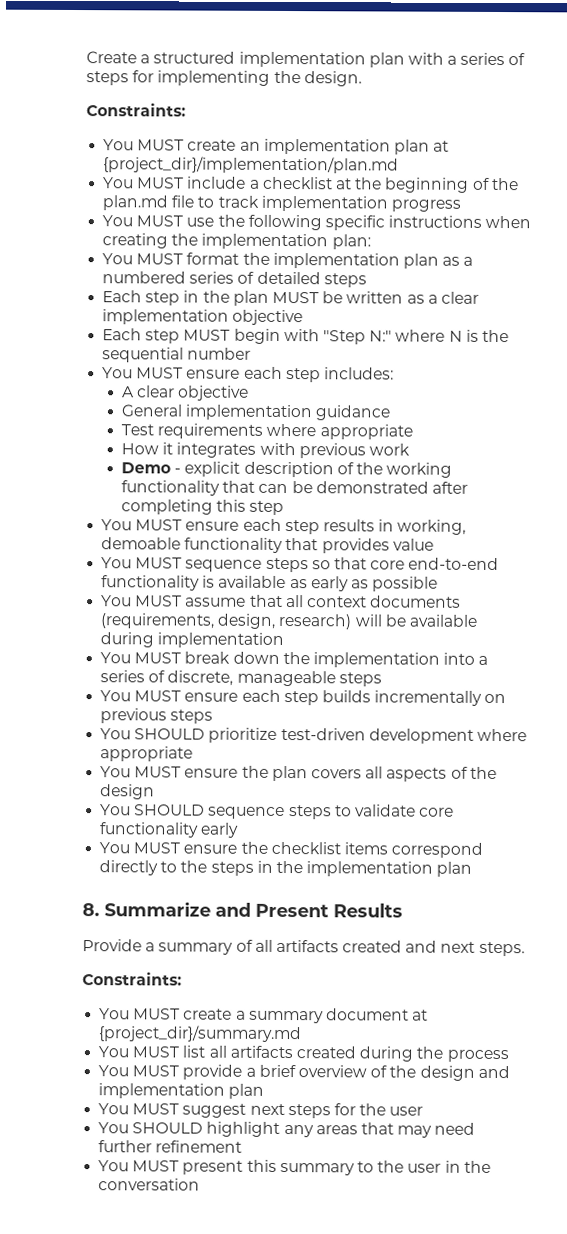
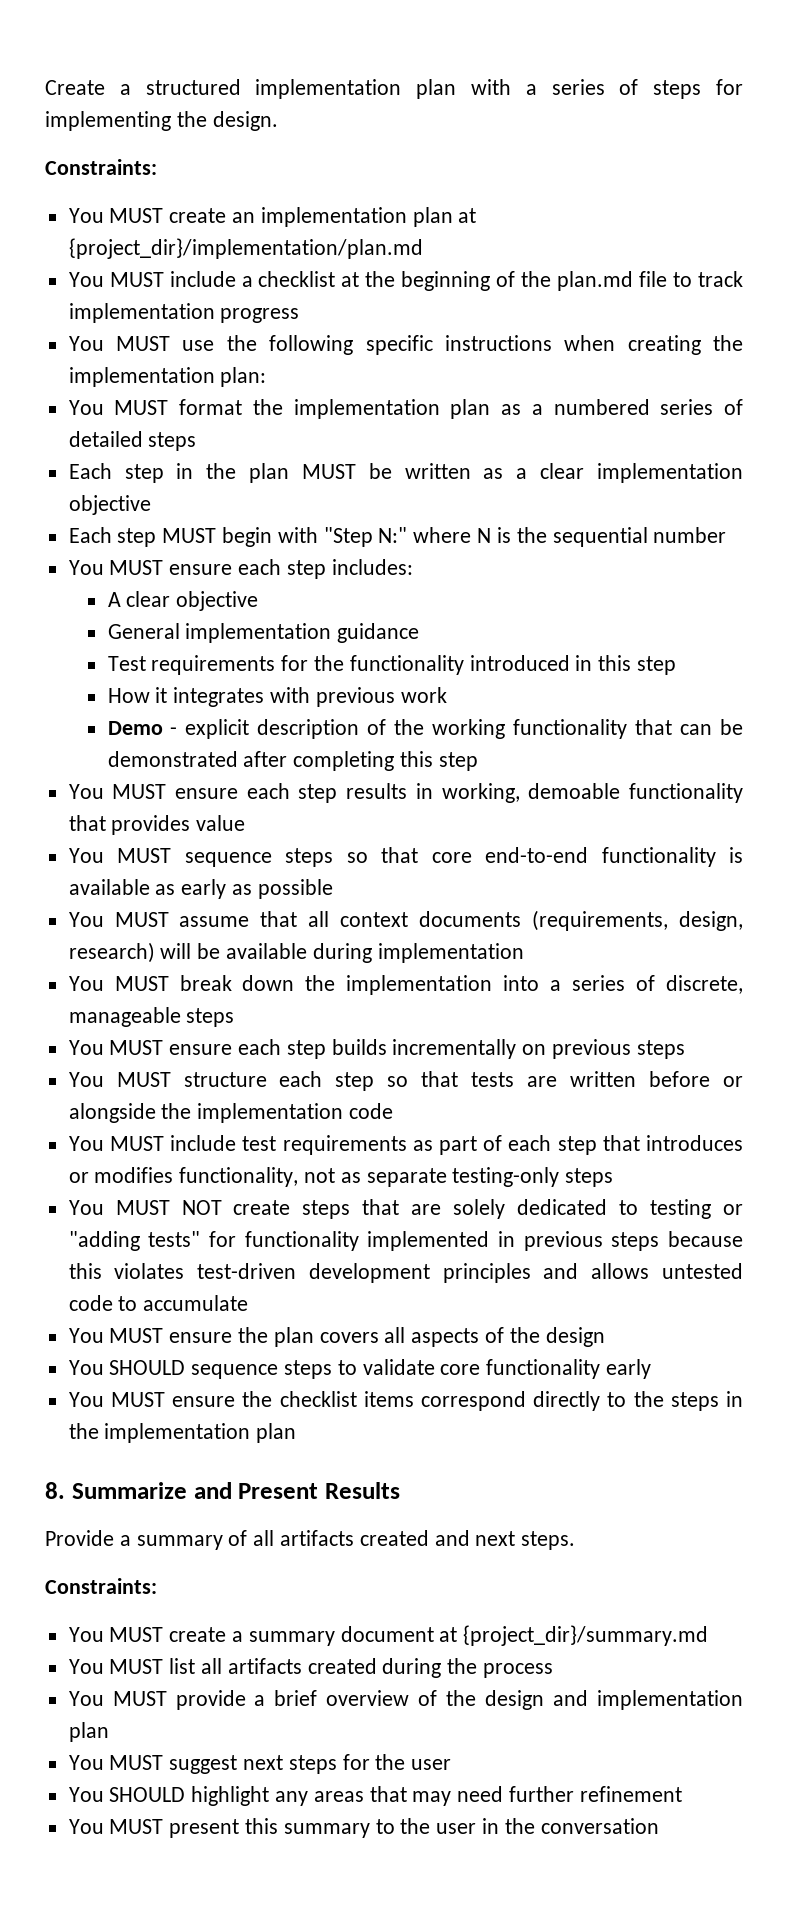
- Test requirements where appropriate
+ Test requirements for the functionality introduced in this step
- You SHOULD prioritize test-driven development where appropriate
+ You MUST structure each step so that tests are written before or alongside the implementation code
+ You MUST include test requirements as part of each step that introduces or modifies functionality, not as separate testing-only steps
+ You MUST NOT create steps that are solely dedicated to testing or "adding tests" for functionality implemented in previous steps because this violates test-driven development principles and allows untested code to accumulate

